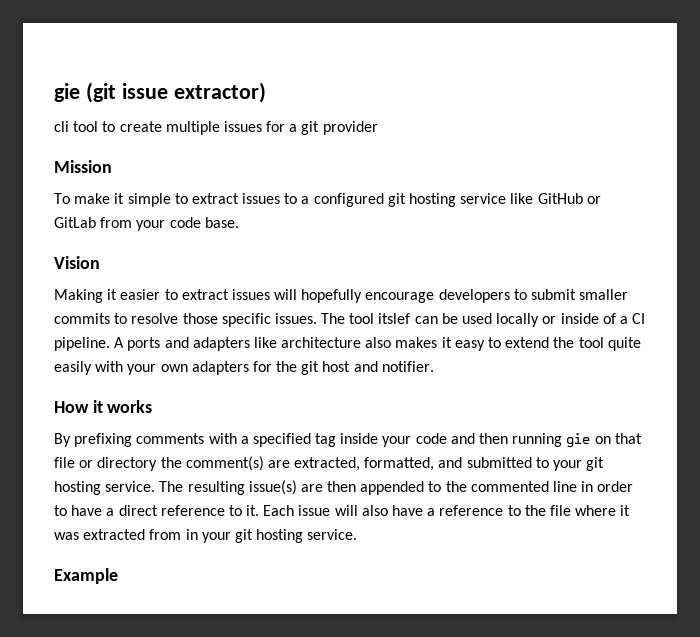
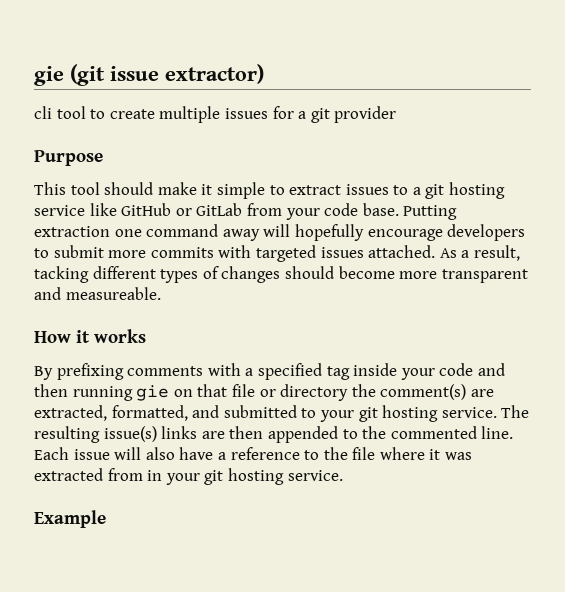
- Mission
- To make it simple to extract issues to a configured git hosting service like GitHub or GitLab from your code base.
- Vision
- Making it easier to extract issues will hopefully encourage developers to submit smaller commits to resolve those specific issues. The tool itslef can be used locally or inside of a CI pipeline. A ports and adapters like architecture also makes it easy to extend the tool quite easily with your own adapters for the git host and notifier.
+ Purpose
+ This tool should make it simple to extract issues to a git hosting service like GitHub or GitLab from your code base. Putting extraction one command away will hopefully encourage developers to submit more commits with targeted issues attached. As a result, tacking different types of changes should become more transparent and measureable.
- The resulting issue(s) are then appended to the commented line in order to have a direct reference to it.
+ The resulting issue(s) links are then appended to the commented line.

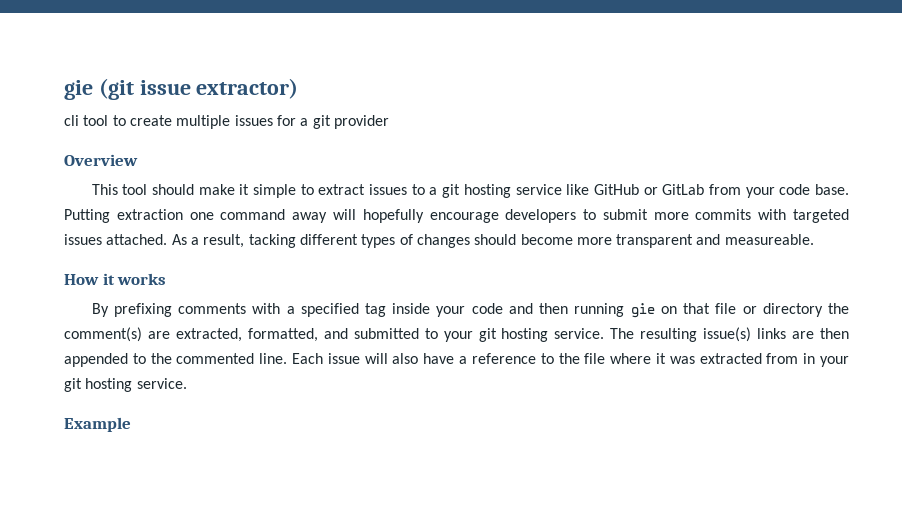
- Purpose
+ Overview

